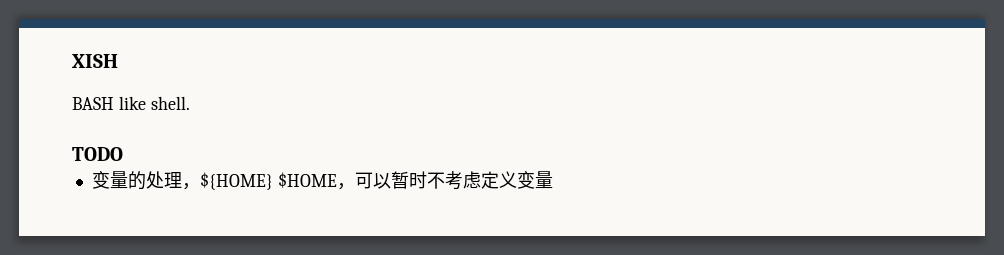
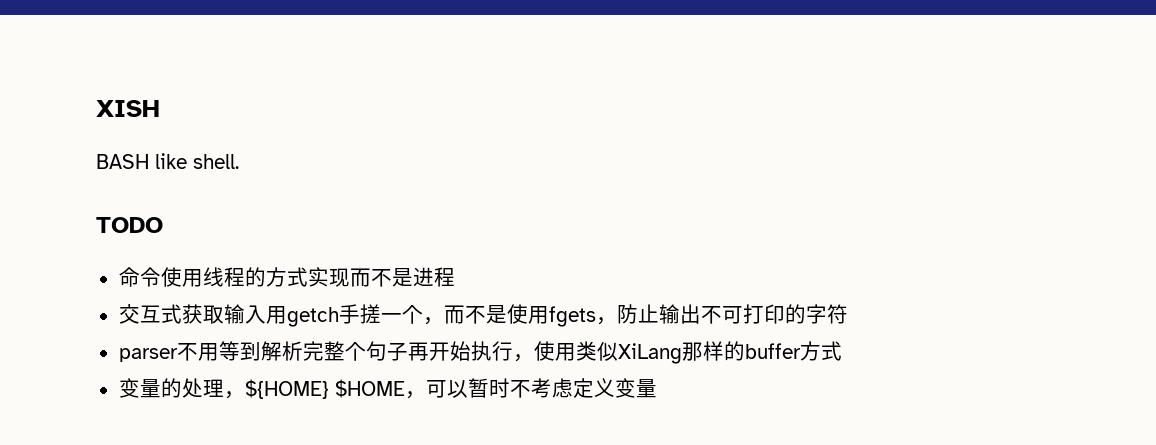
+ 命令使用线程的方式实现而不是进程
+ 交互式获取输入用getch手搓一个，而不是使用fgets，防止输出不可打印的字符
+ parser不用等到解析完整个句子再开始执行，使用类似XiLang那样的buffer方式

